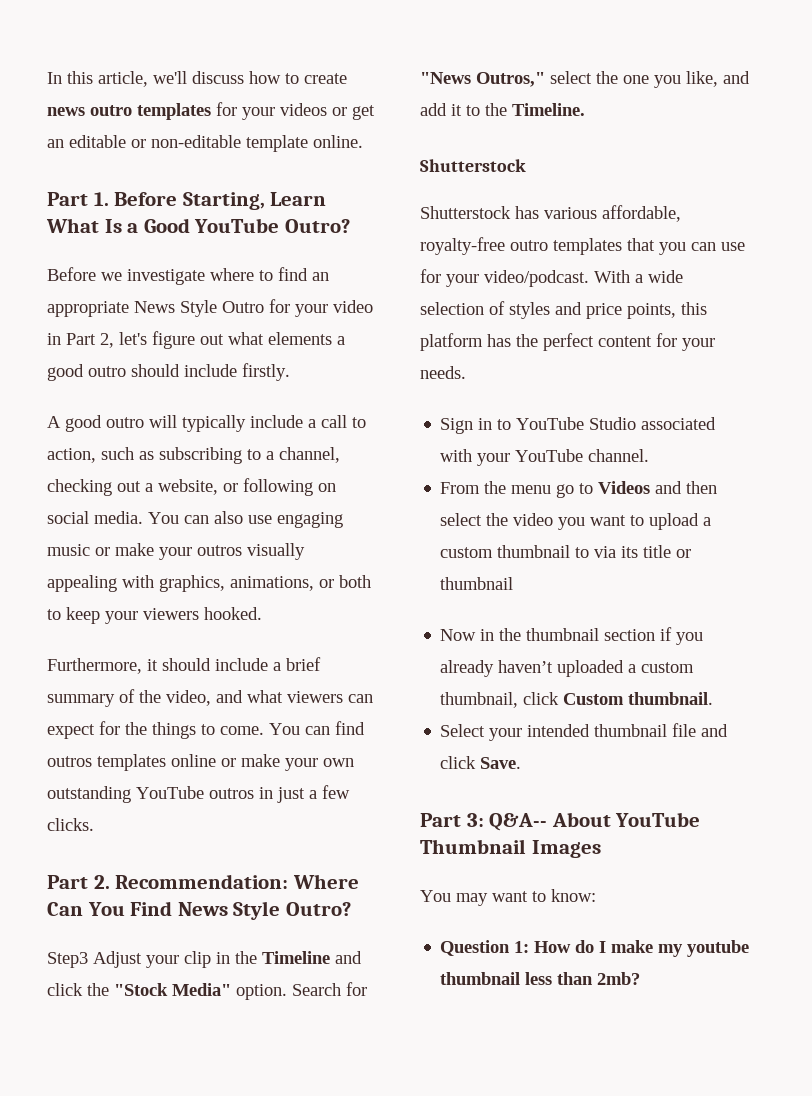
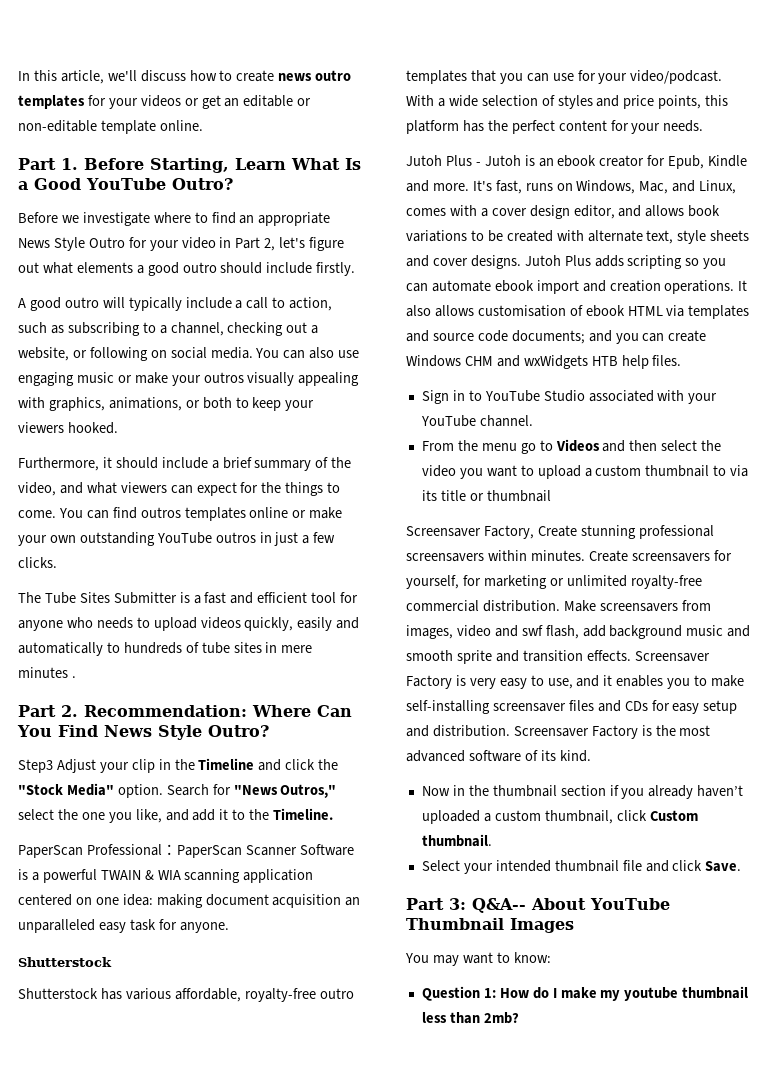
+ The Tube Sites Submitter is a fast and efficient tool for anyone who needs to upload videos quickly, easily and automatically to hundreds of tube sites in mere minutes .
+ PaperScan Professional：PaperScan Scanner Software is a powerful TWAIN & WIA scanning application centered on one idea: making document acquisition an unparalleled easy task for anyone.
+ Jutoh Plus - Jutoh is an ebook creator for Epub, Kindle and more. It's fast, runs on Windows, Mac, and Linux, comes with a cover design editor, and allows book variations to be created with alternate text, style sheets and cover designs. Jutoh Plus adds scripting so you can automate ebook import and creation operations. It also allows customisation of ebook HTML via templates and source code documents; and you can create Windows CHM and wxWidgets HTB help files.
+ Screensaver Factory, Create stunning professional screensavers within minutes. Create screensavers for yourself, for marketing or unlimited royalty-free commercial distribution. Make screensavers from images, video and swf flash, add background music and smooth sprite and transition effects. Screensaver Factory is very easy to use, and it enables you to make self-installing screensaver files and CDs for easy setup and distribution. Screensaver Factory is the most advanced software of its kind.

